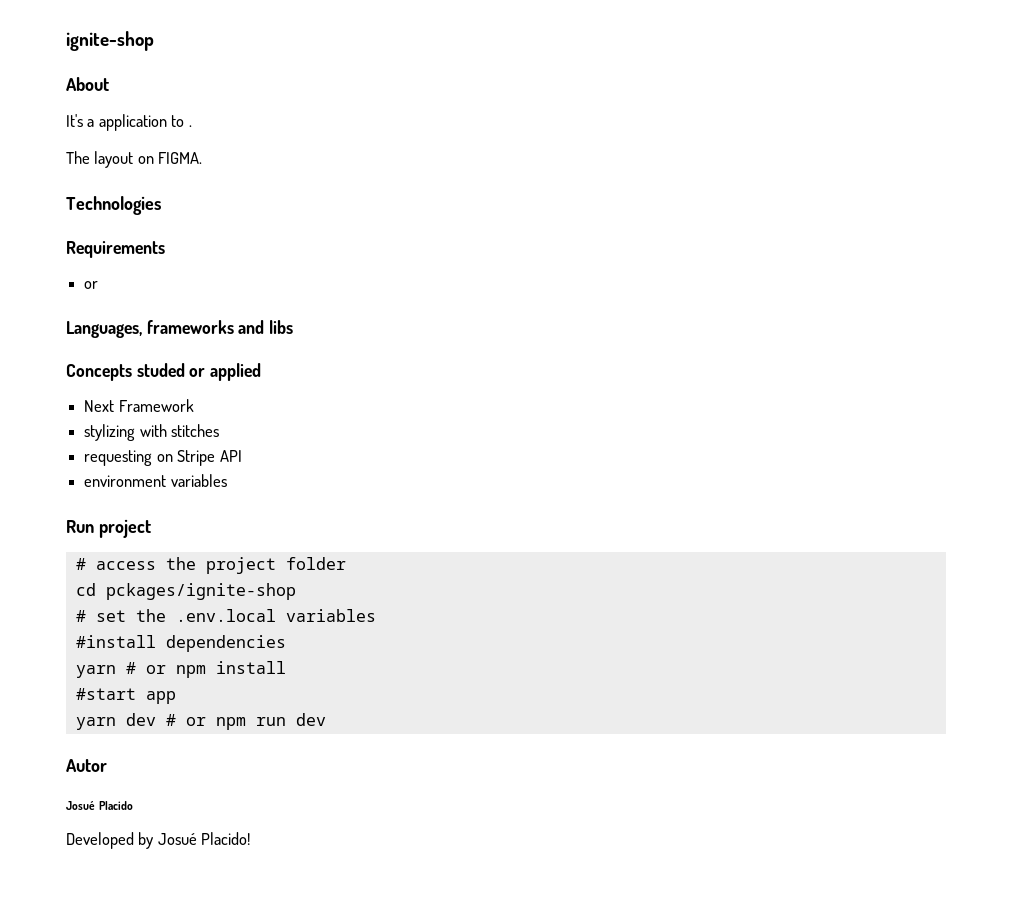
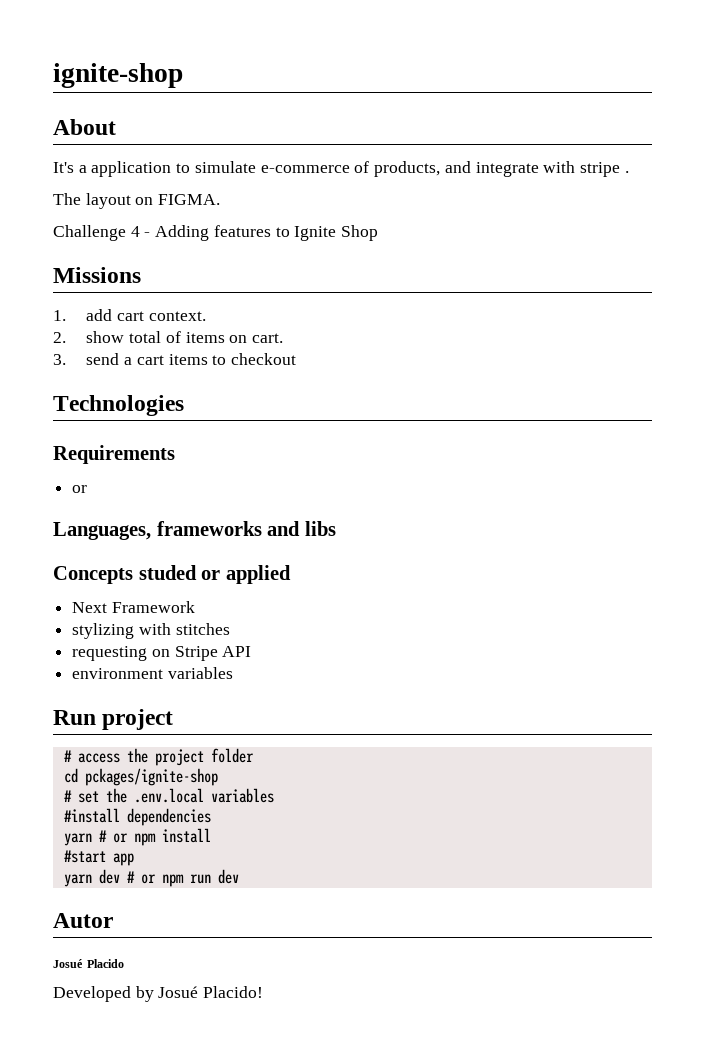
- It's a application to .
+ It's a application to simulate e-commerce of products, and integrate with stripe .
+ Challenge 4 - Adding features to Ignite Shop
+ Missions
+ 1. add cart context.
+ 2. show total of items on cart.
+ 3. send a cart items to checkout

